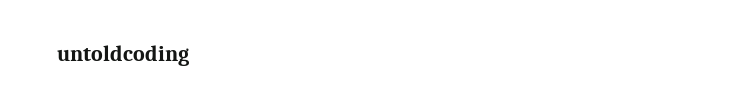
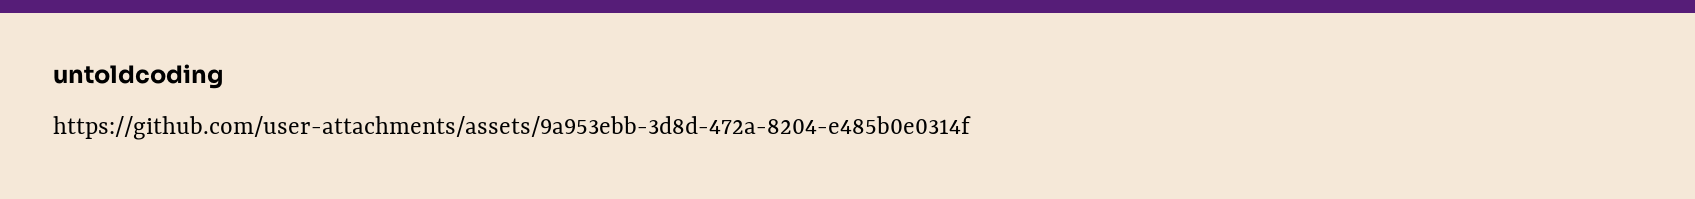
+ https://github.com/user-attachments/assets/9a953ebb-3d8d-472a-8204-e485b0e0314f

